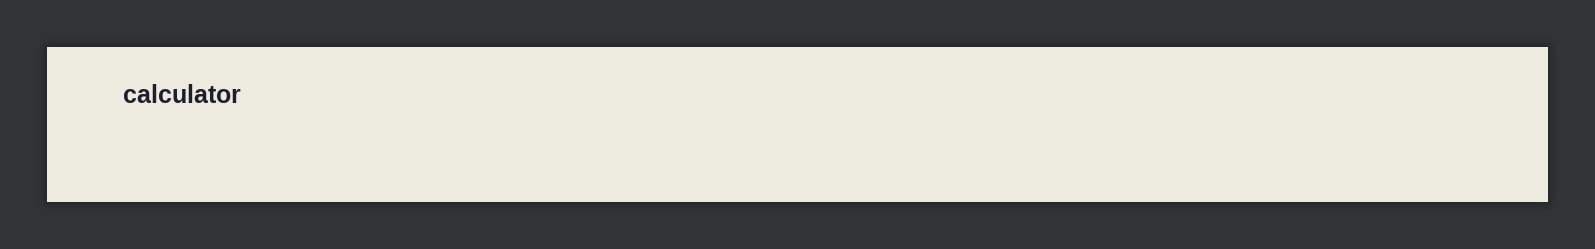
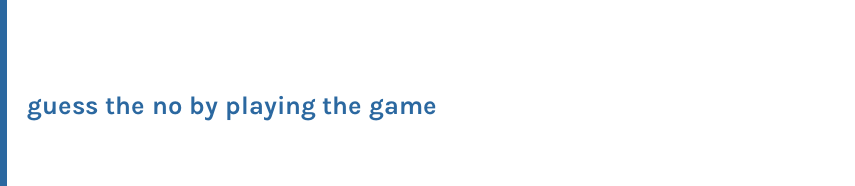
- calculator
+ guess the no by playing the game

